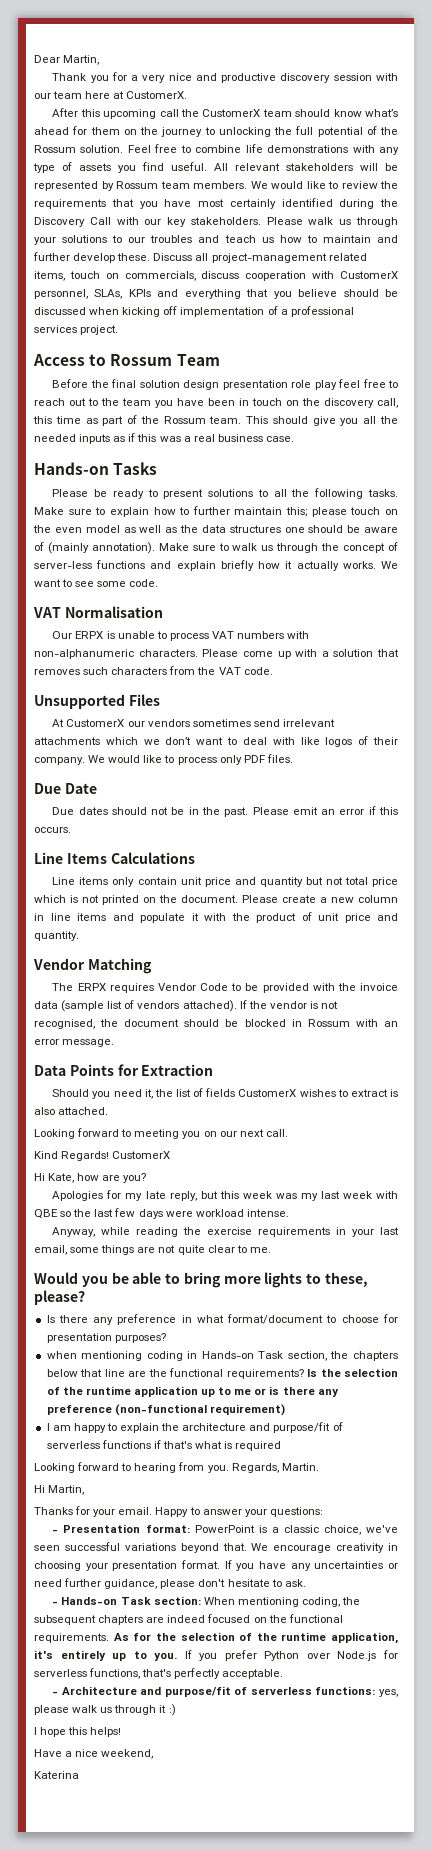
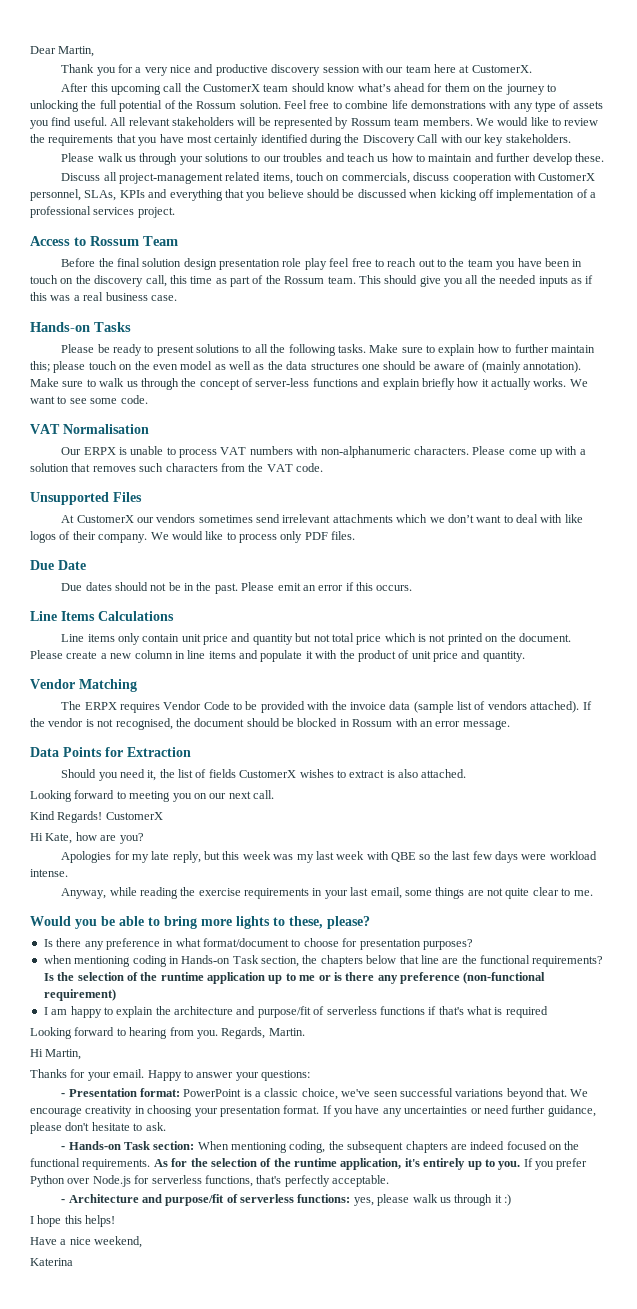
- We would like to review the requirements that you have most certainly identified during the Discovery Call with our key stakeholders. Please walk us through your solutions to our troubles and teach us how to maintain and further develop these. Discuss all project-management related items, touch on commercials, discuss cooperation with CustomerX personnel, SLAs, KPIs and everything that you believe should be discussed when kicking off implementation of a professional services project.
+ We would like to review the requirements that you have most certainly identified during the Discovery Call with our key stakeholders.
+ Please walk us through your solutions to our troubles and teach us how to maintain and further develop these.
+ Discuss all project-management related items, touch on commercials, discuss cooperation with CustomerX personnel, SLAs, KPIs and everything that you believe should be discussed when kicking off implementation of a professional services project.

